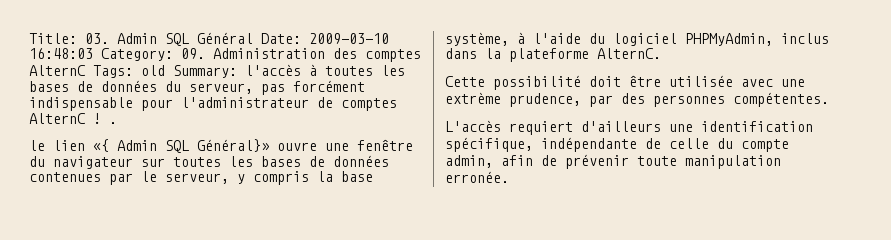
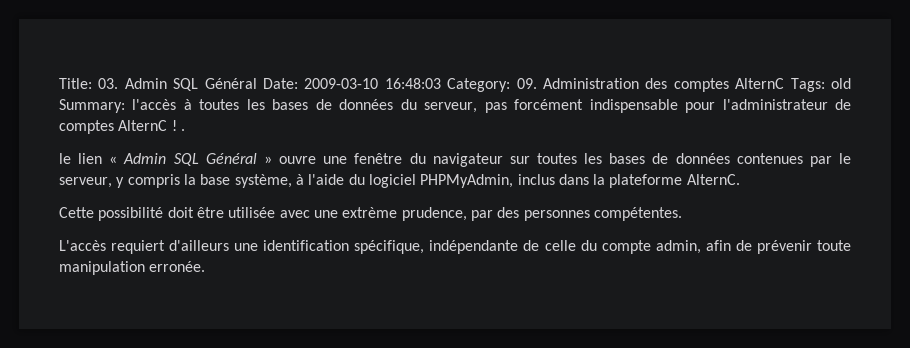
- le lien «{ Admin SQL Général}» ouvre une fenêtre du navigateur sur toutes les bases de données contenues par le serveur, y compris la base système, à l'aide du logiciel PHPMyAdmin, inclus dans la plateforme AlternC.
+ le lien « Admin SQL Général » ouvre une fenêtre du navigateur sur toutes les bases de données contenues par le serveur, y compris la base système, à l'aide du logiciel PHPMyAdmin, inclus dans la plateforme AlternC.

